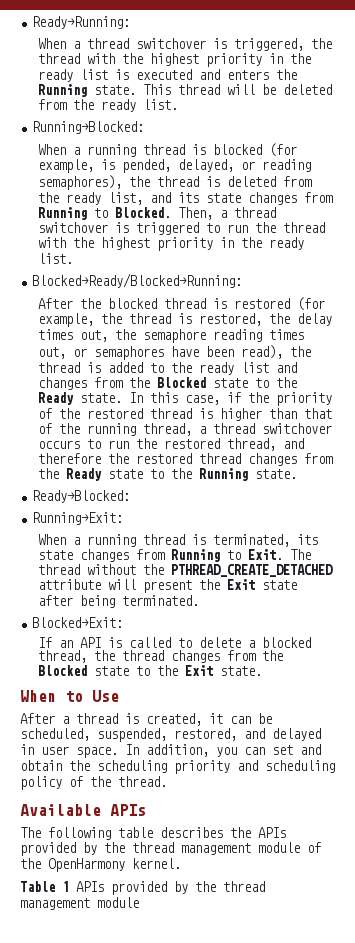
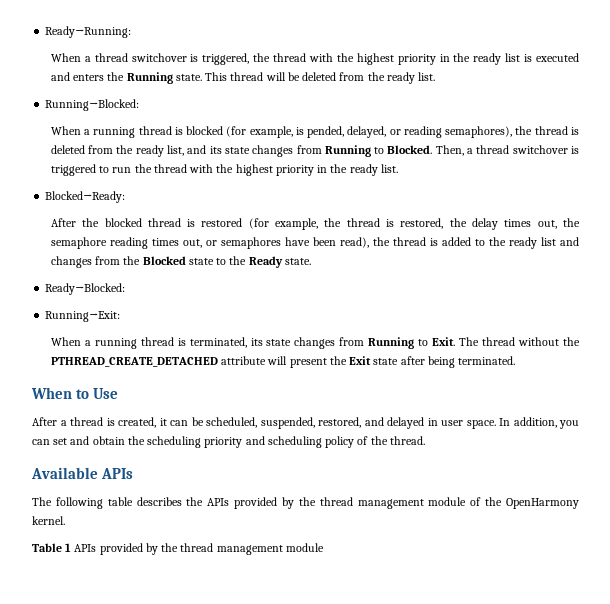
- Blocked→Ready/Blocked→Running:
+ Blocked→Ready:
- In this case, if the priority of the restored thread is higher than that of the running thread, a thread switchover occurs to run the restored thread, and therefore the restored thread changes from the Ready state to the Running state.
- Blocked→Exit:
- If an API is called to delete a blocked thread, the thread changes from the Blocked state to the Exit state.

